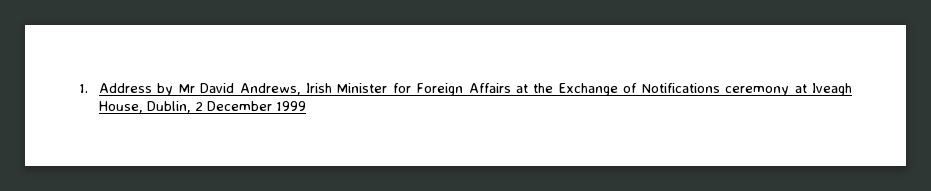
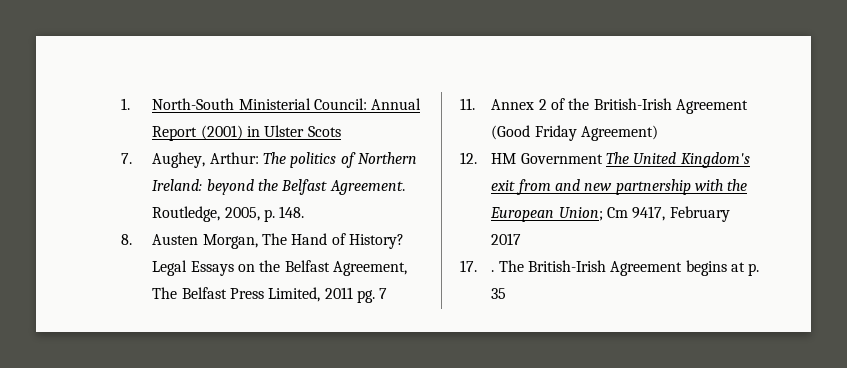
- 1. Address by Mr David Andrews, Irish Minister for Foreign Affairs at the Exchange of Notifications ceremony at Iveagh House, Dublin, 2 December 1999
+ 1. North-South Ministerial Council: Annual Report (2001) in Ulster Scots
+ 7. Aughey, Arthur: The politics of Northern Ireland: beyond the Belfast Agreement. Routledge, 2005, p. 148.
+ 8. Austen Morgan, The Hand of History? Legal Essays on the Belfast Agreement, The Belfast Press Limited, 2011 pg. 7
+ 11. Annex 2 of the British-Irish Agreement (Good Friday Agreement)
+ 12. HM Government The United Kingdom's exit from and new partnership with the European Union; Cm 9417, February 2017
+ 17. . The British-Irish Agreement begins at p. 35

